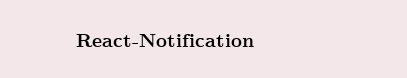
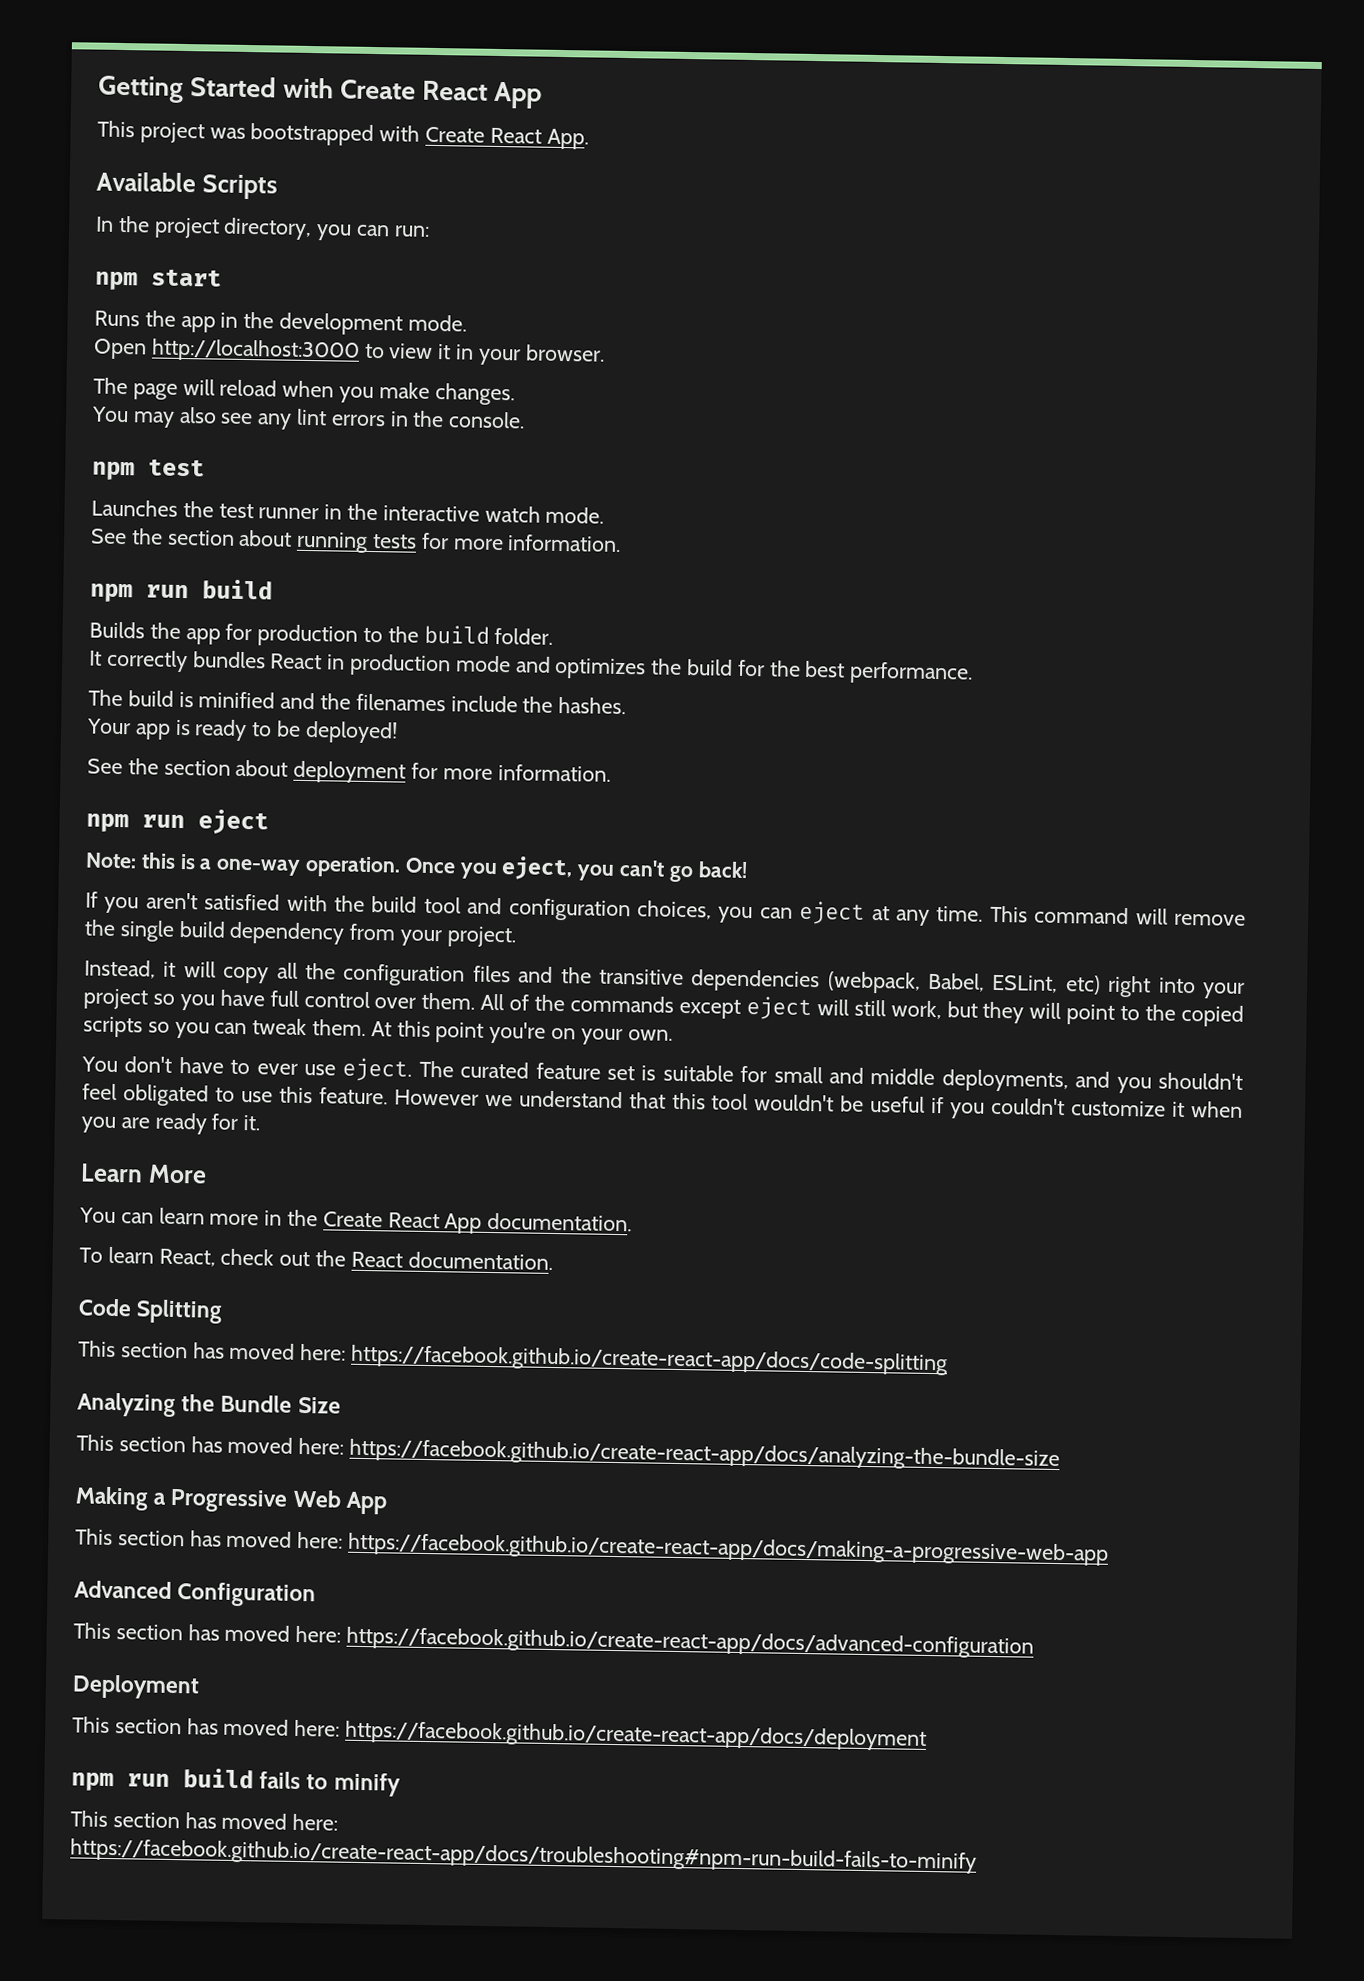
- React-Notification
+ Getting Started with Create React App
+ This project was bootstrapped with Create React App.
+ Available Scripts
+ In the project directory, you can run:
+ npm start
+ Runs the app in the development mode.
+ Open http://localhost:3000 to view it in your browser.
+ The page will reload when you make changes.
+ You may also see any lint errors in the console.
+ npm test
+ Launches the test runner in the interactive watch mode.
+ See the section about running tests for more information.
+ npm run build
+ Builds the app for production to the build folder.
+ It correctly bundles React in production mode and optimizes the build for the best performance.
+ The build is minified and the filenames include the hashes.
+ Your app is ready to be deployed!
+ See the section about deployment for more information.
+ npm run eject
+ Note: this is a one-way operation. Once you eject, you can't go back!
+ If you aren't satisfied with the build tool and configuration choices, you can eject at any time. This command will remove the single build dependency from your project.
+ Instead, it will copy all the configuration files and the transitive dependencies (webpack, Babel, ESLint, etc) right into your project so you have full control over them. All of the commands except eject will still work, but they will point to the copied scripts so you can tweak them. At this point you're on your own.
+ You don't have to ever use eject. The curated feature set is suitable for small and middle deployments, and you shouldn't feel obligated to use this feature. However we understand that this tool wouldn't be useful if you couldn't customize it when you are ready for it.
+ Learn More
+ You can learn more in the Create React App documentation.
+ To learn React, check out the React documentation.
+ Code Splitting
+ This section has moved here: https://facebook.github.io/create-react-app/docs/code-splitting
+ Analyzing the Bundle Size
+ This section has moved here: https://facebook.github.io/create-react-app/docs/analyzing-the-bundle-size
+ Making a Progressive Web App
+ This section has moved here: https://facebook.github.io/create-react-app/docs/making-a-progressive-web-app
+ Advanced Configuration
+ This section has moved here: https://facebook.github.io/create-react-app/docs/advanced-configuration
+ Deployment
+ This section has moved here: https://facebook.github.io/create-react-app/docs/deployment
+ npm run build fails to minify
+ This section has moved here: https://facebook.github.io/create-react-app/docs/troubleshooting#npm-run-build-fails-to-minify

